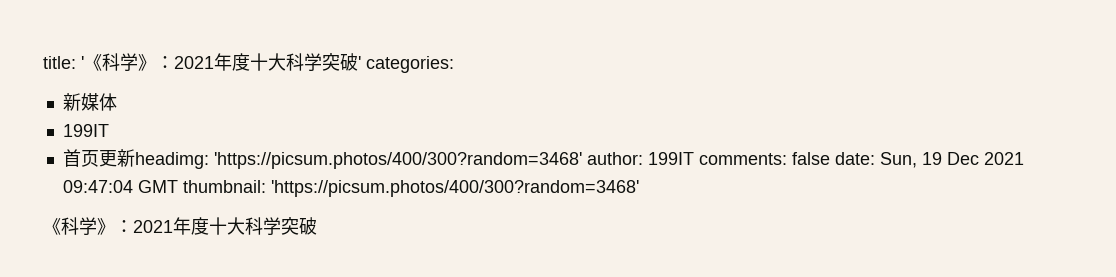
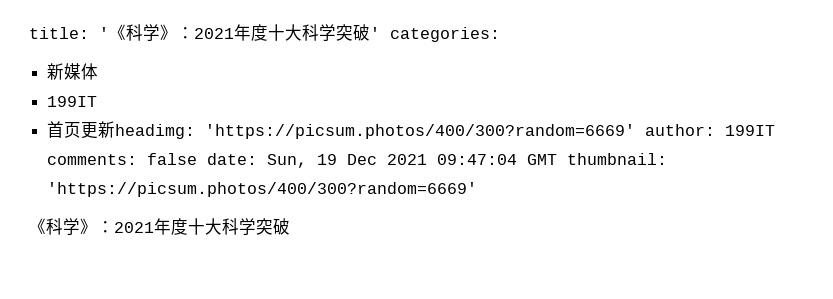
- 首页更新headimg: 'https://picsum.photos/400/300?random=3468' author: 199IT comments: false date: Sun, 19 Dec 2021 09:47:04 GMT thumbnail: 'https://picsum.photos/400/300?random=3468'
+ 首页更新headimg: 'https://picsum.photos/400/300?random=6669' author: 199IT comments: false date: Sun, 19 Dec 2021 09:47:04 GMT thumbnail: 'https://picsum.photos/400/300?random=6669'

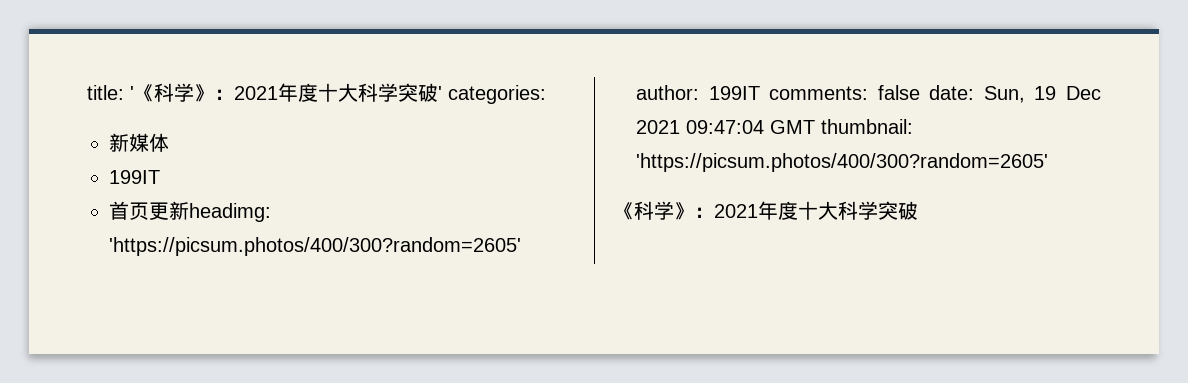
- 首页更新headimg: 'https://picsum.photos/400/300?random=6669' author: 199IT comments: false date: Sun, 19 Dec 2021 09:47:04 GMT thumbnail: 'https://picsum.photos/400/300?random=6669'
+ 首页更新headimg: 'https://picsum.photos/400/300?random=2605' author: 199IT comments: false date: Sun, 19 Dec 2021 09:47:04 GMT thumbnail: 'https://picsum.photos/400/300?random=2605'

